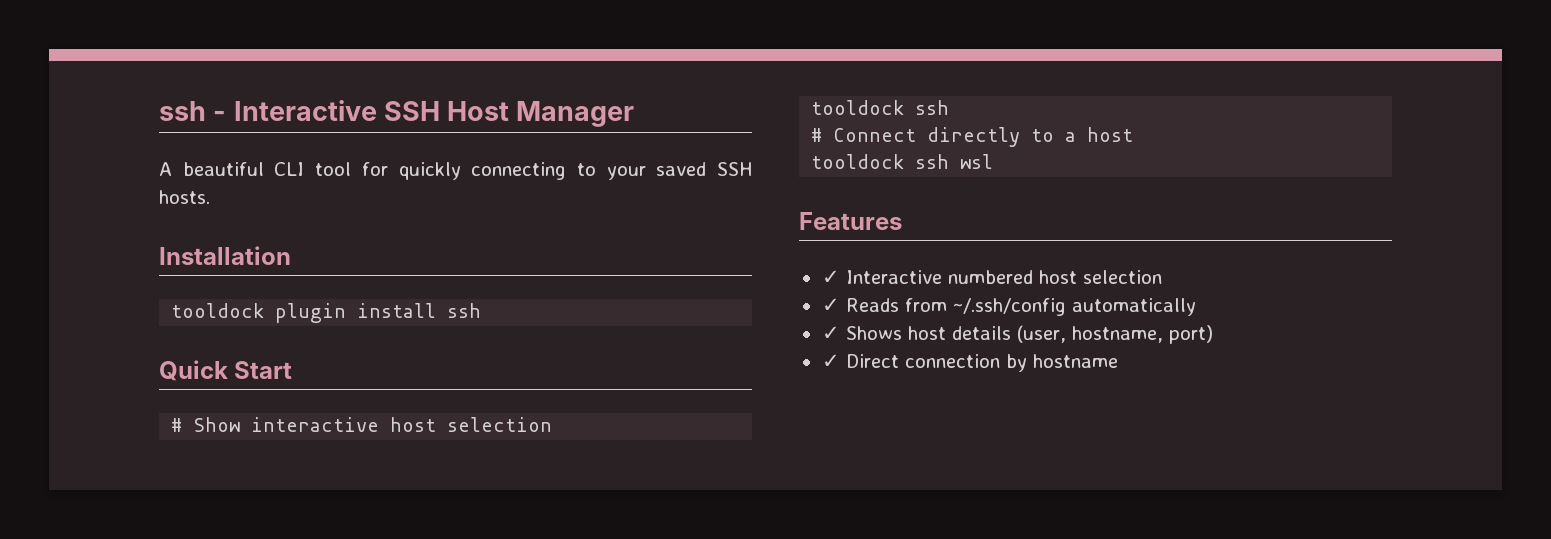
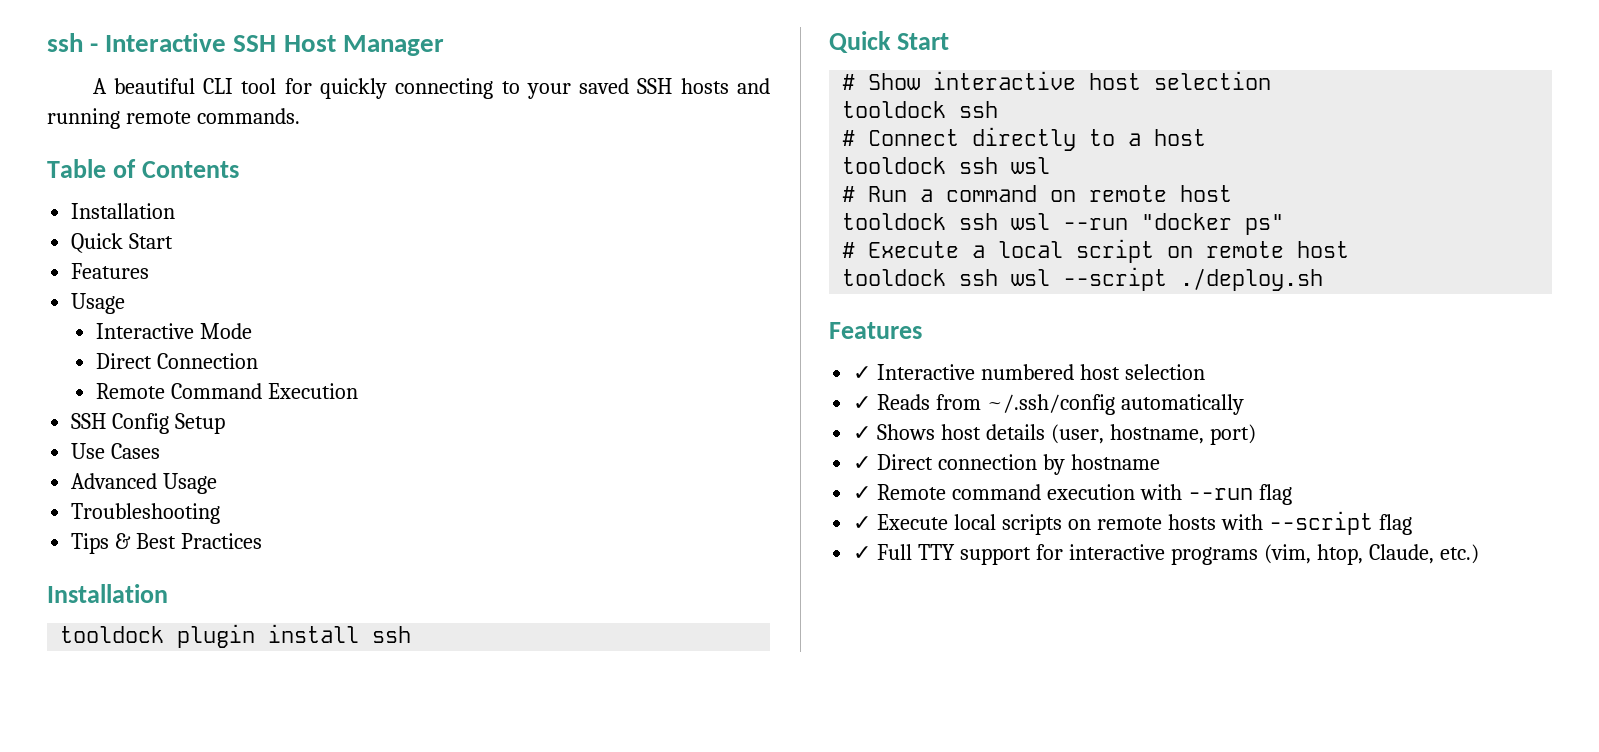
- A beautiful CLI tool for quickly connecting to your saved SSH hosts.
+ A beautiful CLI tool for quickly connecting to your saved SSH hosts and running remote commands.
+ Table of Contents
+ Installation
+ Quick Start
+ Features
+ Usage
+ Interactive Mode
+ Direct Connection
+ Remote Command Execution
+ SSH Config Setup
+ Use Cases
+ Advanced Usage
+ Troubleshooting
+ Tips & Best Practices
+ # Run a command on remote host
+ tooldock ssh wsl --run "docker ps"
+ # Execute a local script on remote host
+ tooldock ssh wsl --script ./deploy.sh
+ ✓ Remote command execution with --run flag
+ ✓ Execute local scripts on remote hosts with --script flag
+ ✓ Full TTY support for interactive programs (vim, htop, Claude, etc.)

